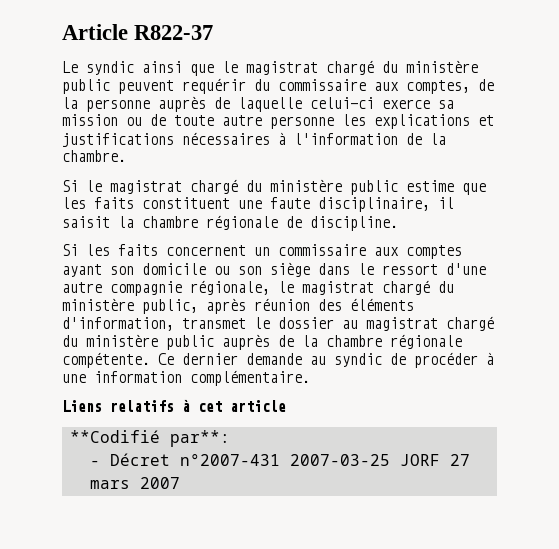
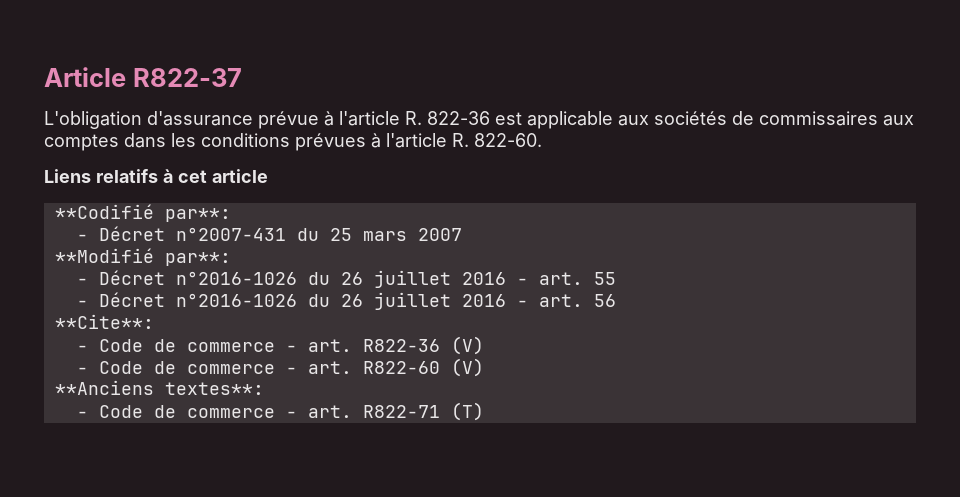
- Le syndic ainsi que le magistrat chargé du ministère public peuvent requérir du commissaire aux comptes, de la personne auprès de laquelle celui-ci exerce sa mission ou de toute autre personne les explications et justifications nécessaires à l'information de la chambre.
- Si le magistrat chargé du ministère public estime que les faits constituent une faute disciplinaire, il saisit la chambre régionale de discipline.
- Si les faits concernent un commissaire aux comptes ayant son domicile ou son siège dans le ressort d'une autre compagnie régionale, le magistrat chargé du ministère public, après réunion des éléments d'information, transmet le dossier au magistrat chargé du ministère public auprès de la chambre régionale compétente. Ce dernier demande au syndic de procéder à une information complémentaire.
+ L'obligation d'assurance prévue à l'article R. 822-36 est applicable aux sociétés de commissaires aux comptes dans les conditions prévues à l'article R. 822-60.
- - Décret n°2007-431 2007-03-25 JORF 27 mars 2007
+ - Décret n°2007-431 du 25 mars 2007
+ **Modifié par**:
+ - Décret n°2016-1026 du 26 juillet 2016 - art. 55
+ - Décret n°2016-1026 du 26 juillet 2016 - art. 56
+ **Cite**:
+ - Code de commerce - art. R822-36 (V)
+ - Code de commerce - art. R822-60 (V)
+ **Anciens textes**:
+ - Code de commerce - art. R822-71 (T)

